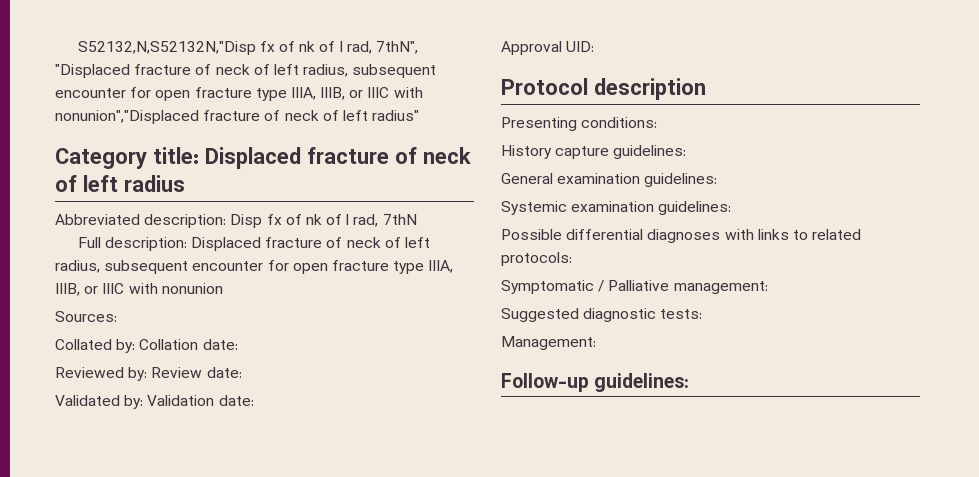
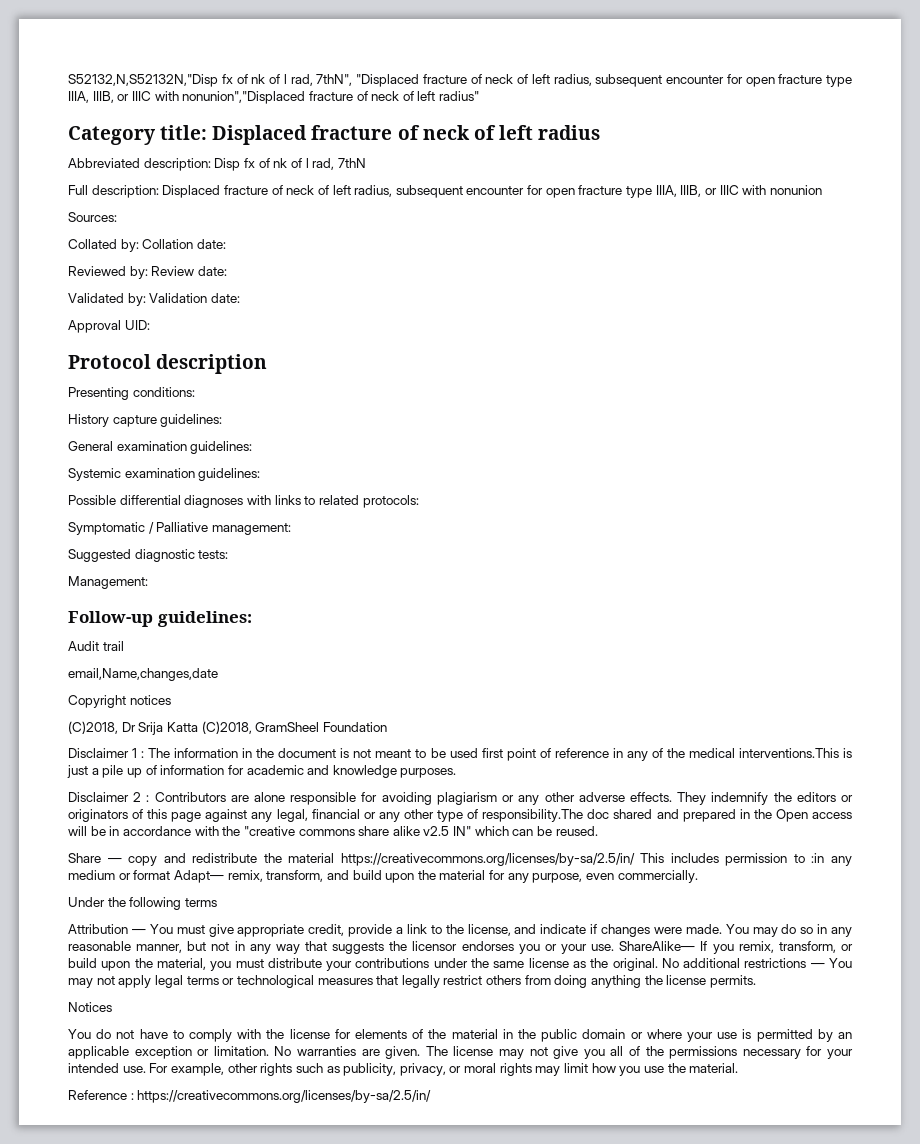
+ Audit trail
+ email,Name,changes,date
+ Copyright notices
+ (C)2018, Dr Srija Katta (C)2018, GramSheel Foundation
+ Disclaimer 1 : The information in the document is not meant to be used first point of reference in any of the medical interventions.This is just a pile up of information for academic and knowledge purposes.
+ Disclaimer 2 : Contributors are alone responsible for avoiding plagiarism or any other adverse effects. They indemnify the editors or originators of this page against any legal, financial or any other type of responsibility.The doc shared and prepared in the Open access will be in accordance with the "creative commons share alike v2.5 IN" which can be reused.
+ Share — copy and redistribute the material https://creativecommons.org/licenses/by-sa/2.5/in/ This includes permission to :in any medium or format Adapt— remix, transform, and build upon the material for any purpose, even commercially.
+ Under the following terms
+ Attribution — You must give appropriate credit, provide a link to the license, and indicate if changes were made. You may do so in any reasonable manner, but not in any way that suggests the licensor endorses you or your use. ShareAlike— If you remix, transform, or build upon the material, you must distribute your contributions under the same license as the original. No additional restrictions — You may not apply legal terms or technological measures that legally restrict others from doing anything the license permits.
+ Notices
+ You do not have to comply with the license for elements of the material in the public domain or where your use is permitted by an applicable exception or limitation. No warranties are given. The license may not give you all of the permissions necessary for your intended use. For example, other rights such as publicity, privacy, or moral rights may limit how you use the material.
+ Reference : https://creativecommons.org/licenses/by-sa/2.5/in/

